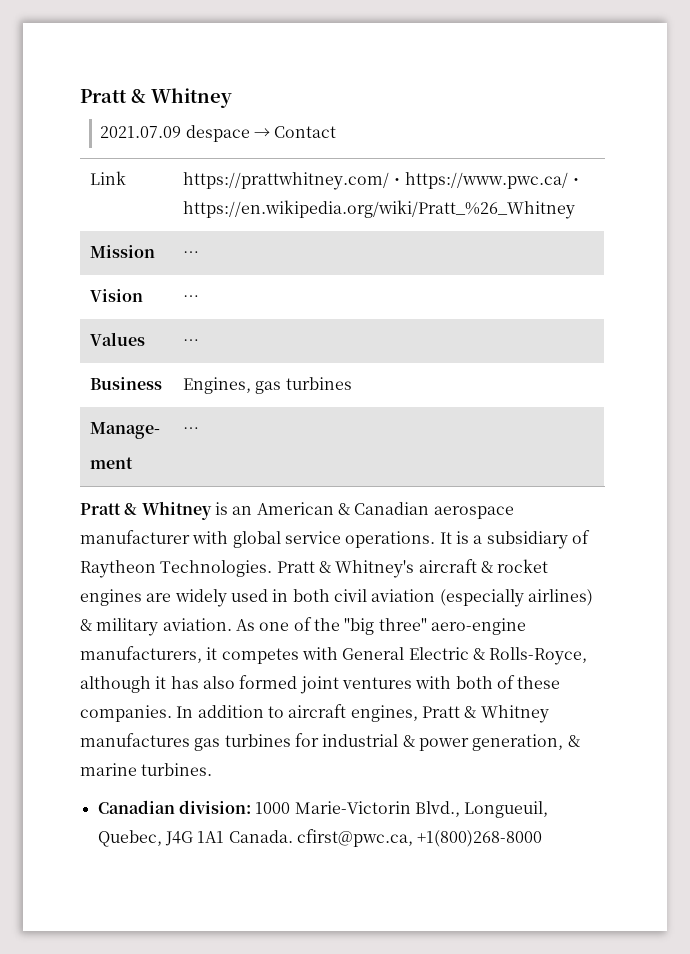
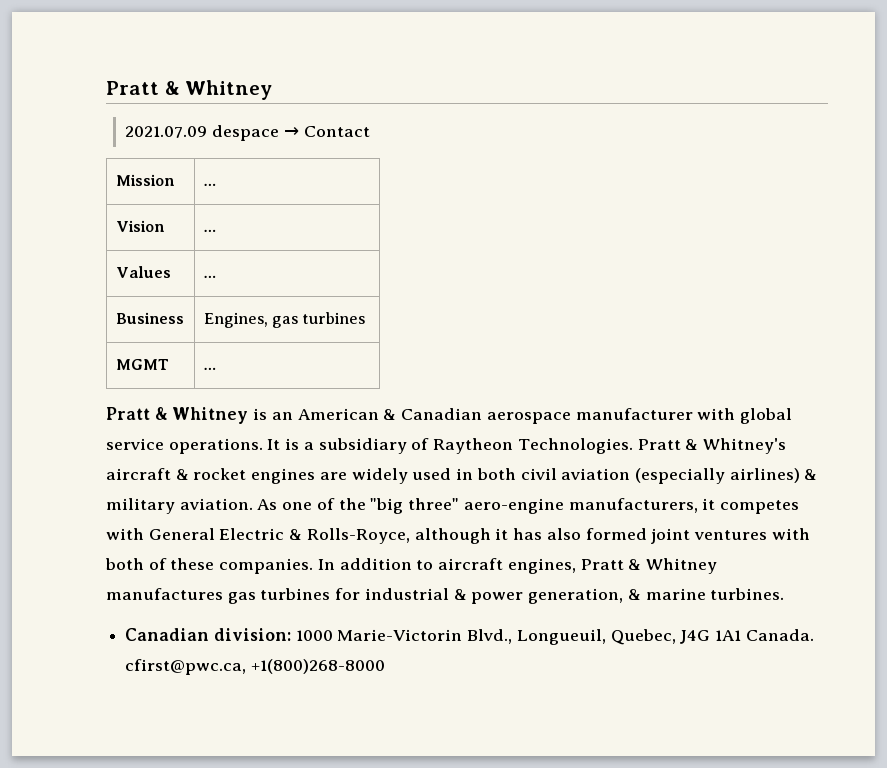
- Link | https://prattwhitney.com/・https://www.pwc.ca/・https://en.wikipedia.org/wiki/Pratt_%26_Whitney
- Manage-
- ment | …
+ MGMT | …

